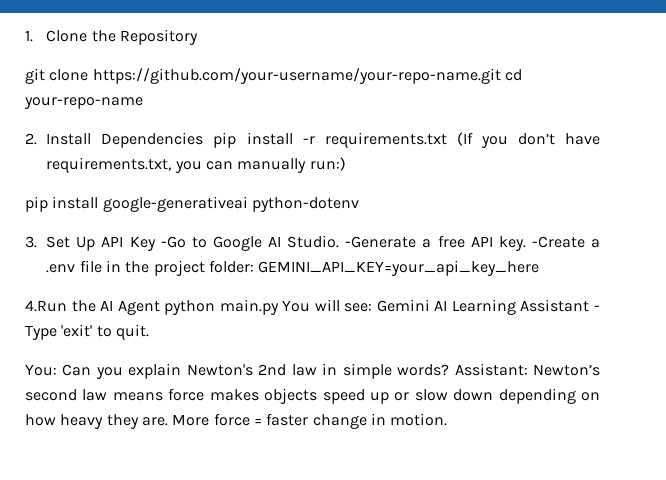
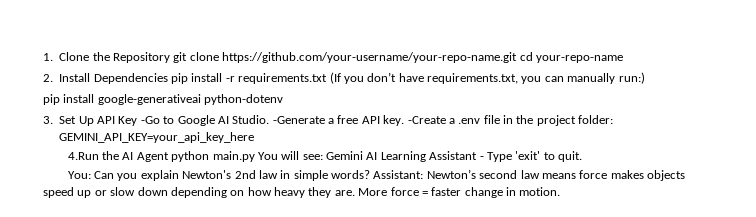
- 1. Clone the Repository
- git clone https://github.com/your-username/your-repo-name.git cd your-repo-name
+ 1. Clone the Repository git clone https://github.com/your-username/your-repo-name.git cd your-repo-name

